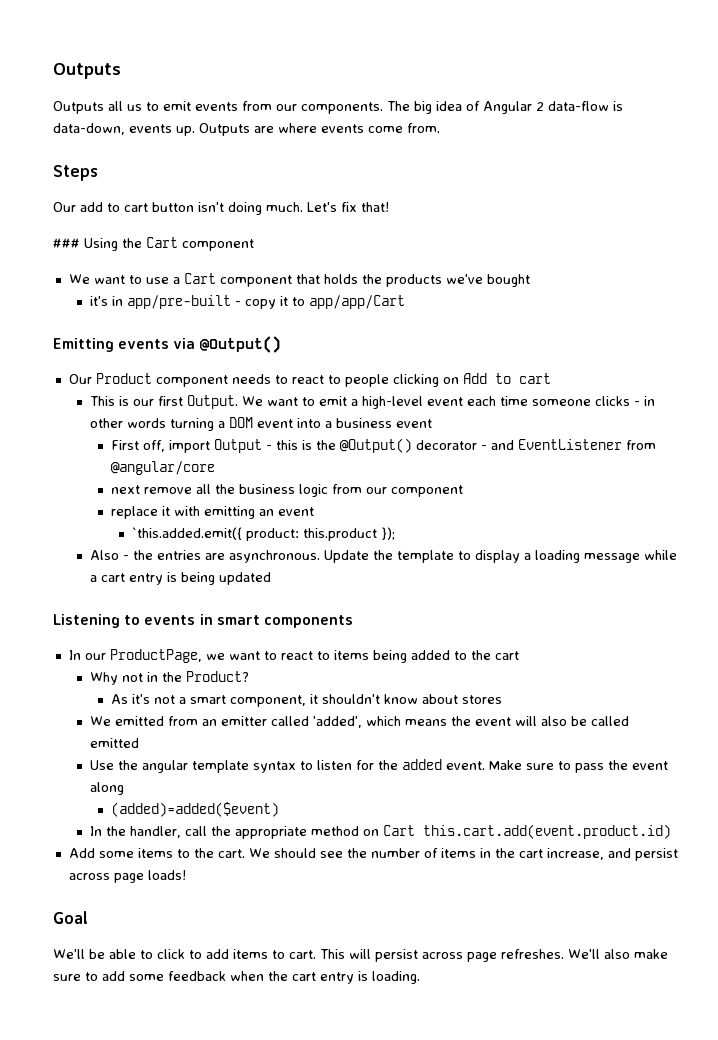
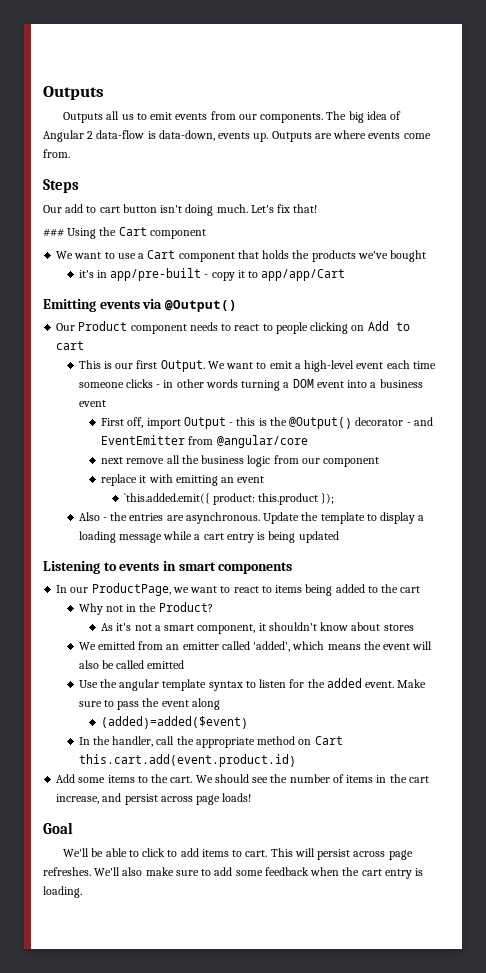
- First off, import Output - this is the @Output() decorator - and EventListener from @angular/core
+ First off, import Output - this is the @Output() decorator - and EventEmitter from @angular/core

